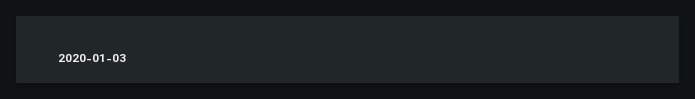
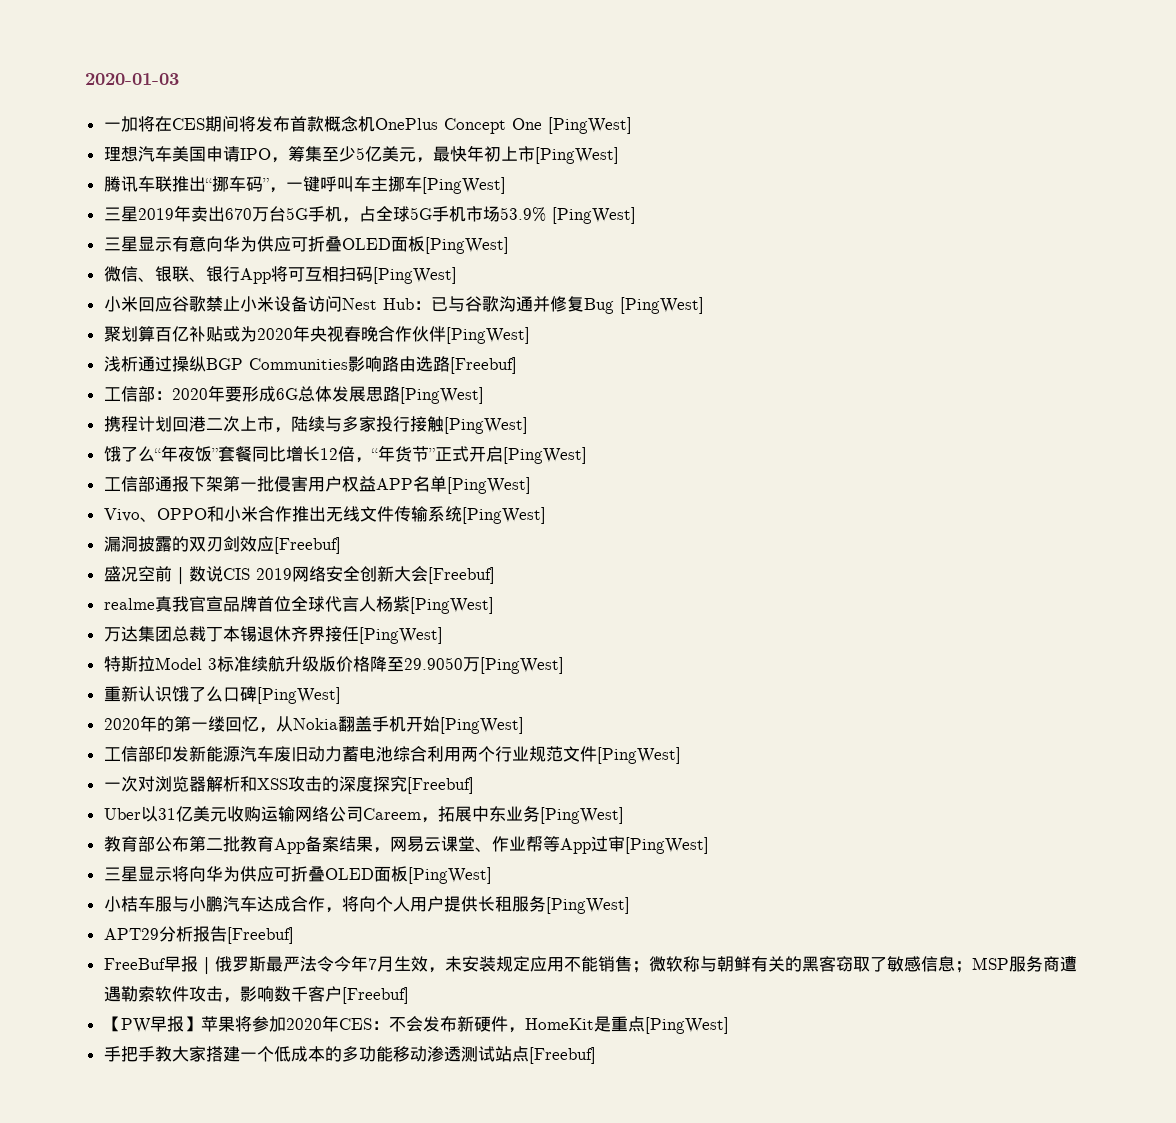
+ 一加将在CES期间将发布首款概念机OnePlus Concept One [PingWest]
+ 理想汽车美国申请IPO，筹集至少5亿美元，最快年初上市[PingWest]
+ 腾讯车联推出“挪车码”，一键呼叫车主挪车[PingWest]
+ 三星2019年卖出670万台5G手机，占全球5G手机市场53.9% [PingWest]
+ 三星显示有意向华为供应可折叠OLED面板[PingWest]
+ 微信、银联、银行App将可互相扫码[PingWest]
+ 小米回应谷歌禁止小米设备访问Nest Hub：已与谷歌沟通并修复Bug [PingWest]
+ 聚划算百亿补贴或为2020年央视春晚合作伙伴[PingWest]
+ 浅析通过操纵BGP Communities影响路由选路[Freebuf]
+ 工信部：2020年要形成6G总体发展思路[PingWest]
+ 携程计划回港二次上市，陆续与多家投行接触[PingWest]
+ 饿了么“年夜饭”套餐同比增长12倍，“年货节”正式开启[PingWest]
+ 工信部通报下架第一批侵害用户权益APP名单[PingWest]
+ Vivo、OPPO和小米合作推出无线文件传输系统[PingWest]
+ 漏洞披露的双刃剑效应[Freebuf]
+ 盛况空前｜数说CIS 2019网络安全创新大会[Freebuf]
+ realme真我官宣品牌首位全球代言人杨紫[PingWest]
+ 万达集团总裁丁本锡退休齐界接任[PingWest]
+ 特斯拉Model 3标准续航升级版价格降至29.9050万[PingWest]
+ 重新认识饿了么口碑[PingWest]
+ 2020年的第一缕回忆，从Nokia翻盖手机开始[PingWest]
+ 工信部印发新能源汽车废旧动力蓄电池综合利用两个行业规范文件[PingWest]
+ 一次对浏览器解析和XSS攻击的深度探究[Freebuf]
+ Uber以31亿美元收购运输网络公司Careem，拓展中东业务[PingWest]
+ 教育部公布第二批教育App备案结果，网易云课堂、作业帮等App过审[PingWest]
+ 三星显示将向华为供应可折叠OLED面板[PingWest]
+ 小桔车服与小鹏汽车达成合作，将向个人用户提供长租服务[PingWest]
+ APT29分析报告[Freebuf]
+ FreeBuf早报｜俄罗斯最严法令今年7月生效，未安装规定应用不能销售；微软称与朝鲜有关的黑客窃取了敏感信息；MSP服务商遭遇勒索软件攻击，影响数千客户[Freebuf]
+ 【PW早报】苹果将参加2020年CES：不会发布新硬件，HomeKit是重点[PingWest]
+ 手把手教大家搭建一个低成本的多功能移动渗透测试站点[Freebuf]

